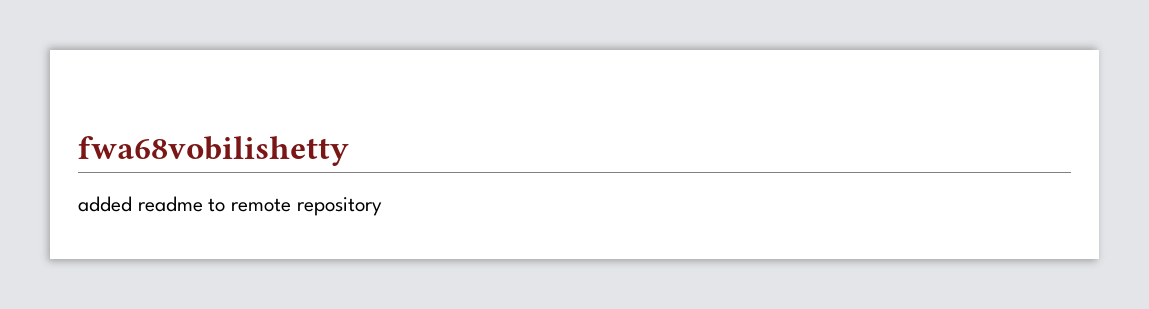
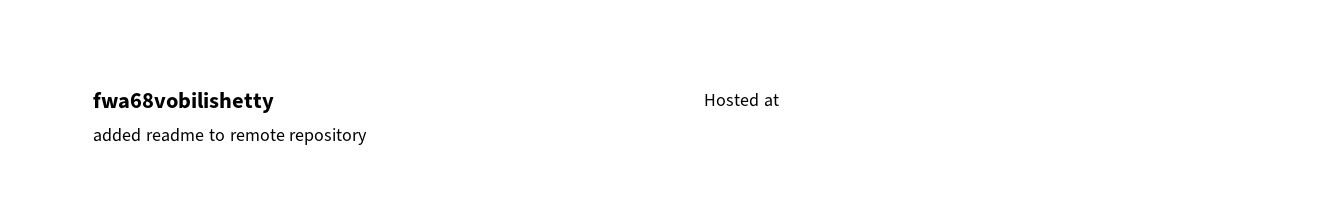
+ Hosted at

